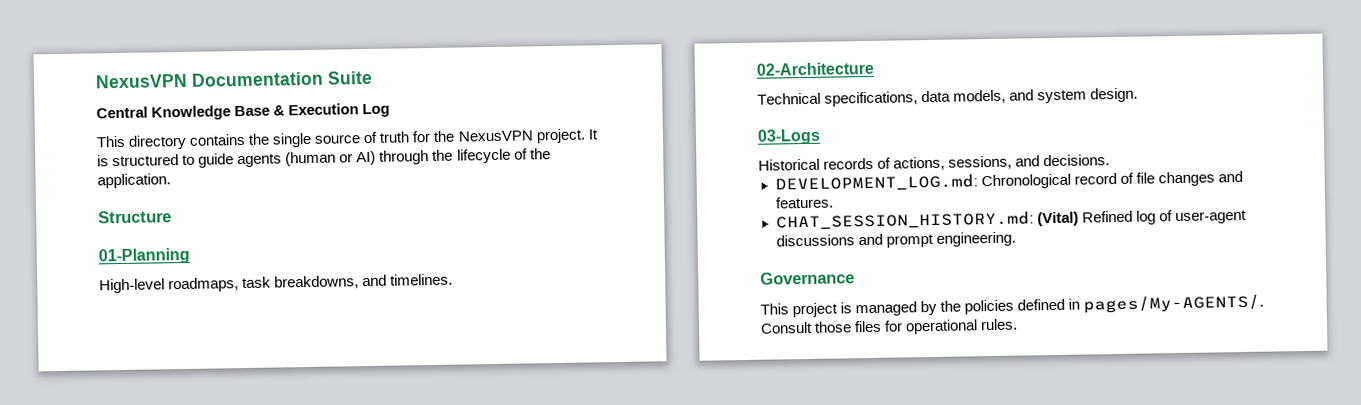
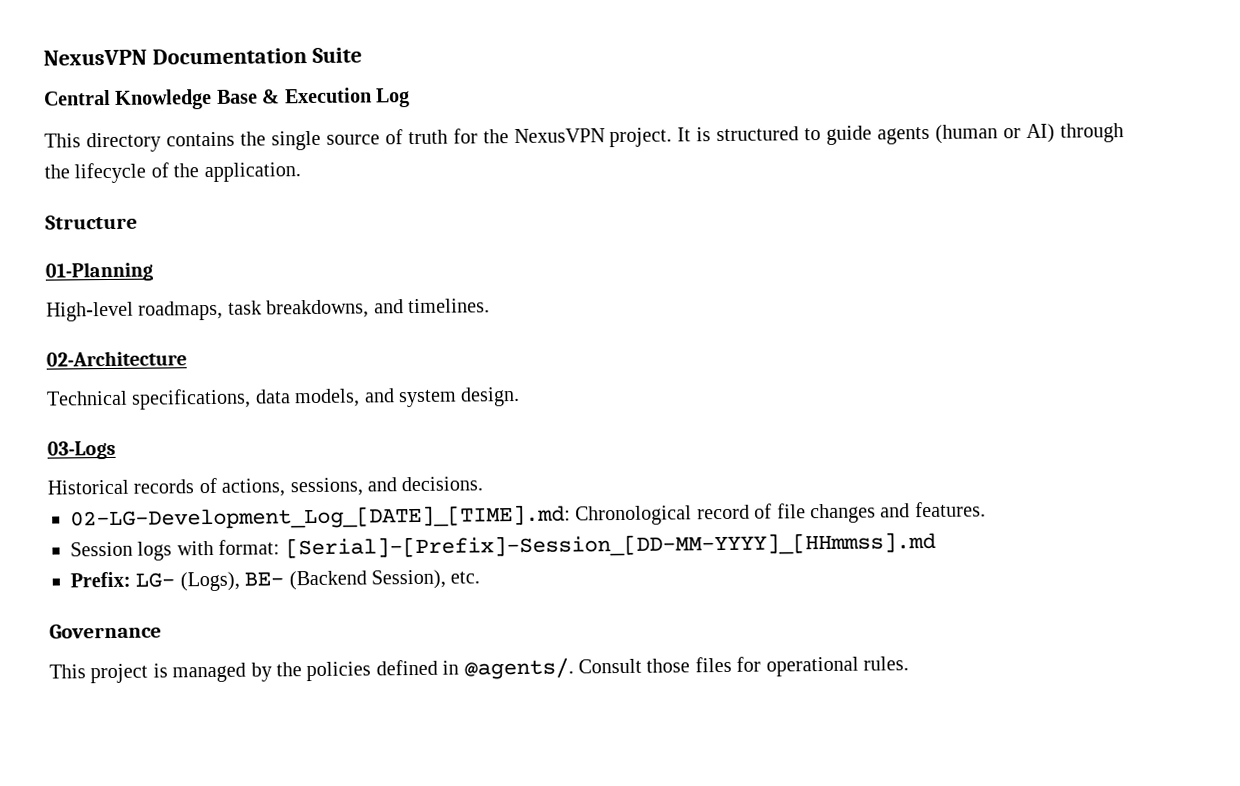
- DEVELOPMENT_LOG.md: Chronological record of file changes and features.
+ 02-LG-Development_Log_[DATE]_[TIME].md: Chronological record of file changes and features.
- CHAT_SESSION_HISTORY.md: (Vital) Refined log of user-agent discussions and prompt engineering.
+ Session logs with format: [Serial]-[Prefix]-Session_[DD-MM-YYYY]_[HHmmss].md
+ Prefix: LG- (Logs), BE- (Backend Session), etc.
- This project is managed by the policies defined in pages/My-AGENTS/.
+ This project is managed by the policies defined in @agents/.

